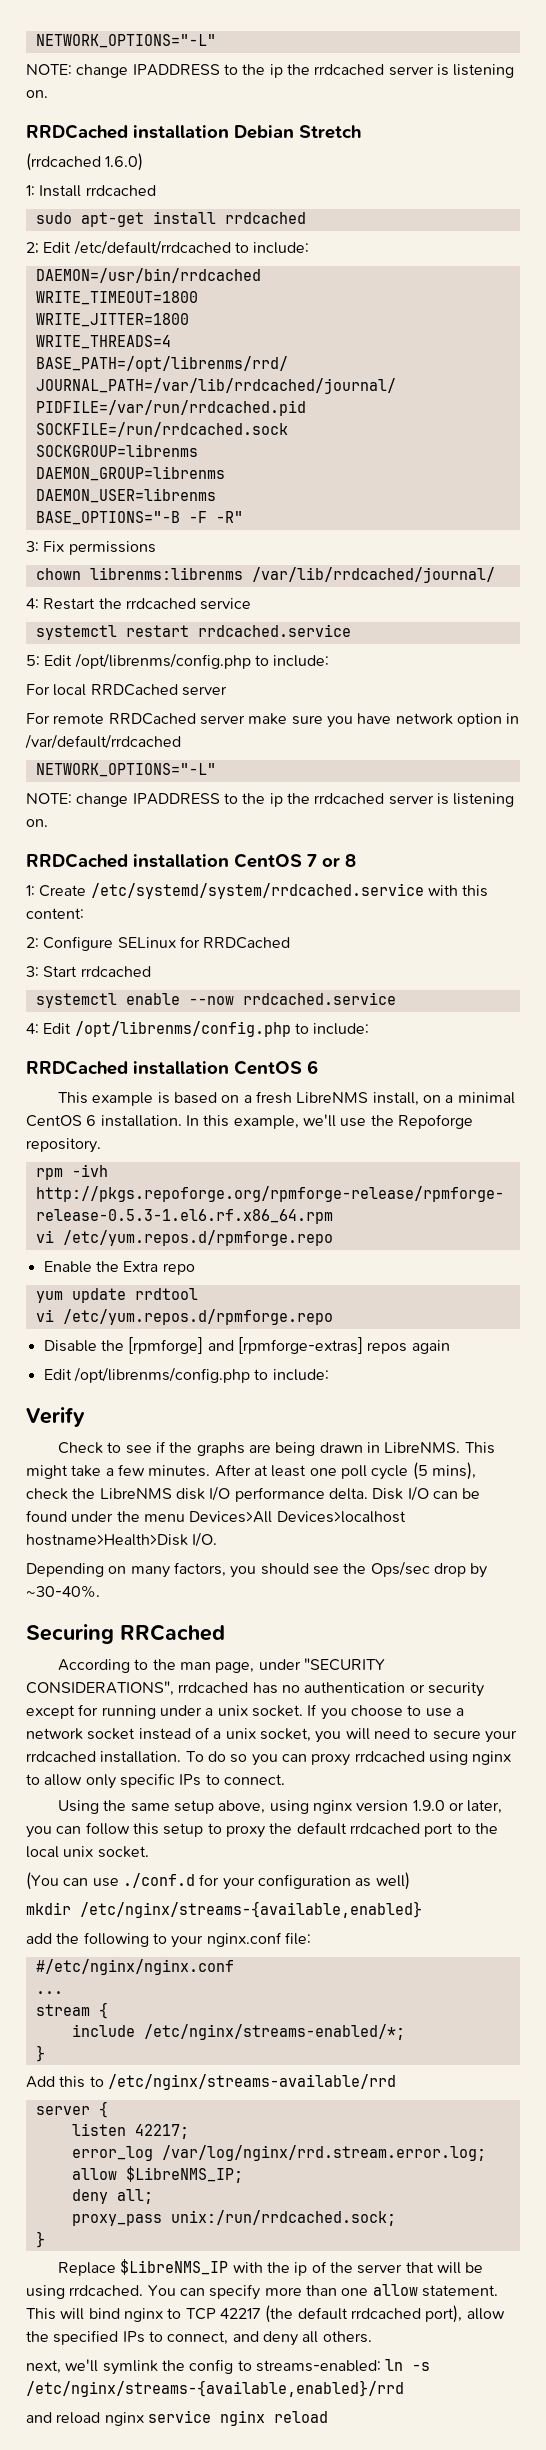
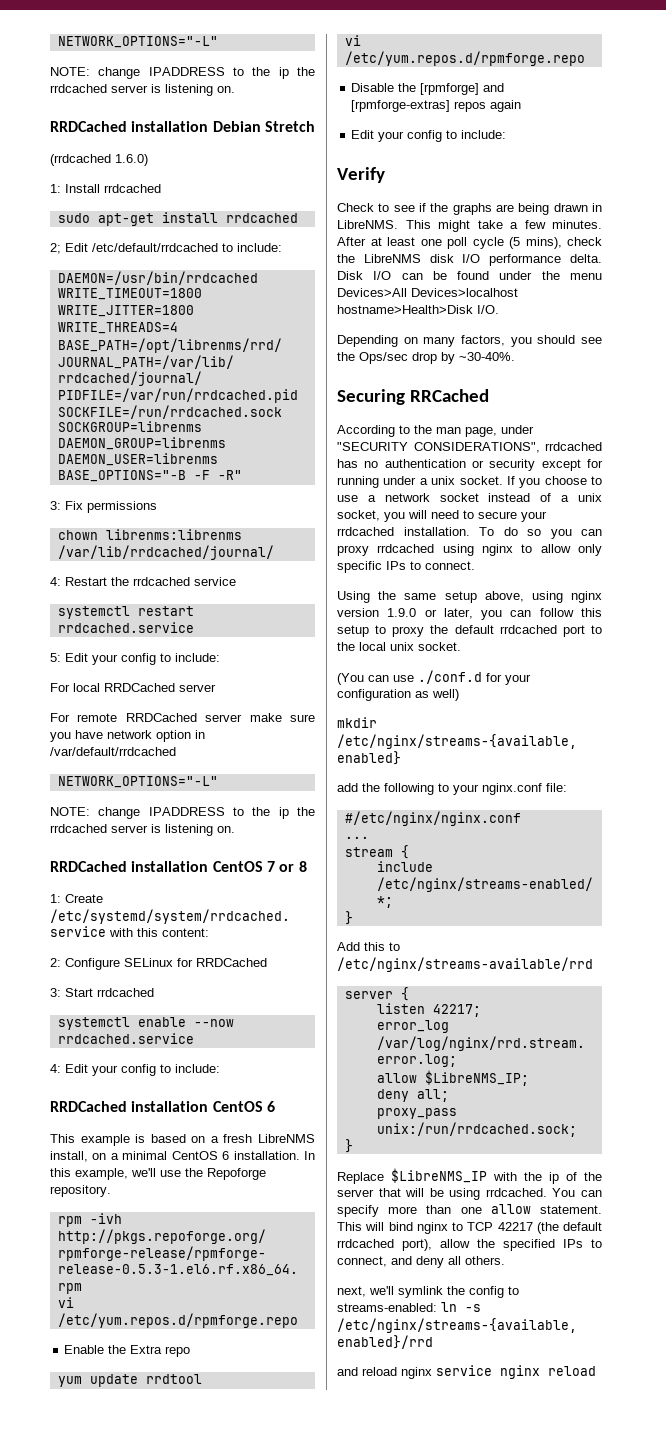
- 5: Edit /opt/librenms/config.php to include:
+ 5: Edit your config to include:
- 4: Edit /opt/librenms/config.php to include:
+ 4: Edit your config to include:
  Disable the [rpmforge] and [rpmforge-extras] repos again
- Edit /opt/librenms/config.php to include:
+ Edit your config to include:

